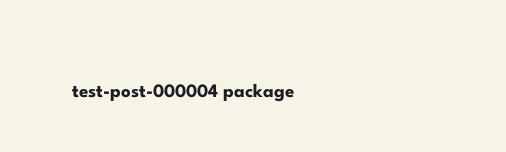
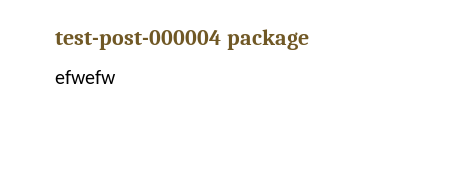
+ efwefw

